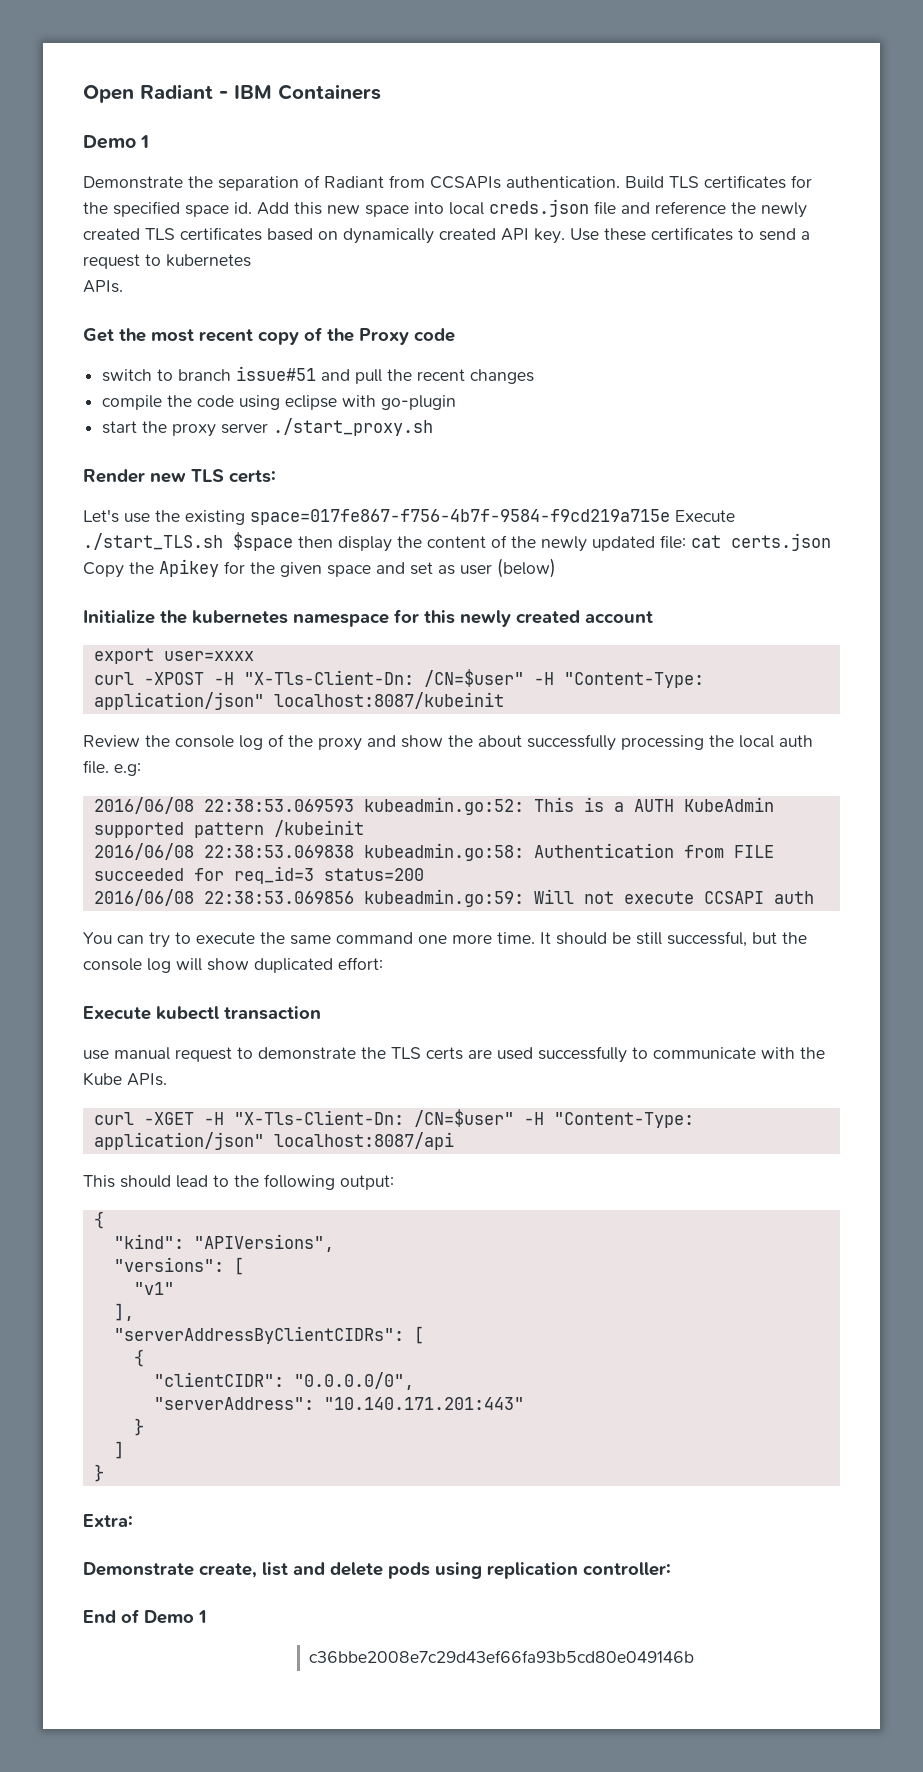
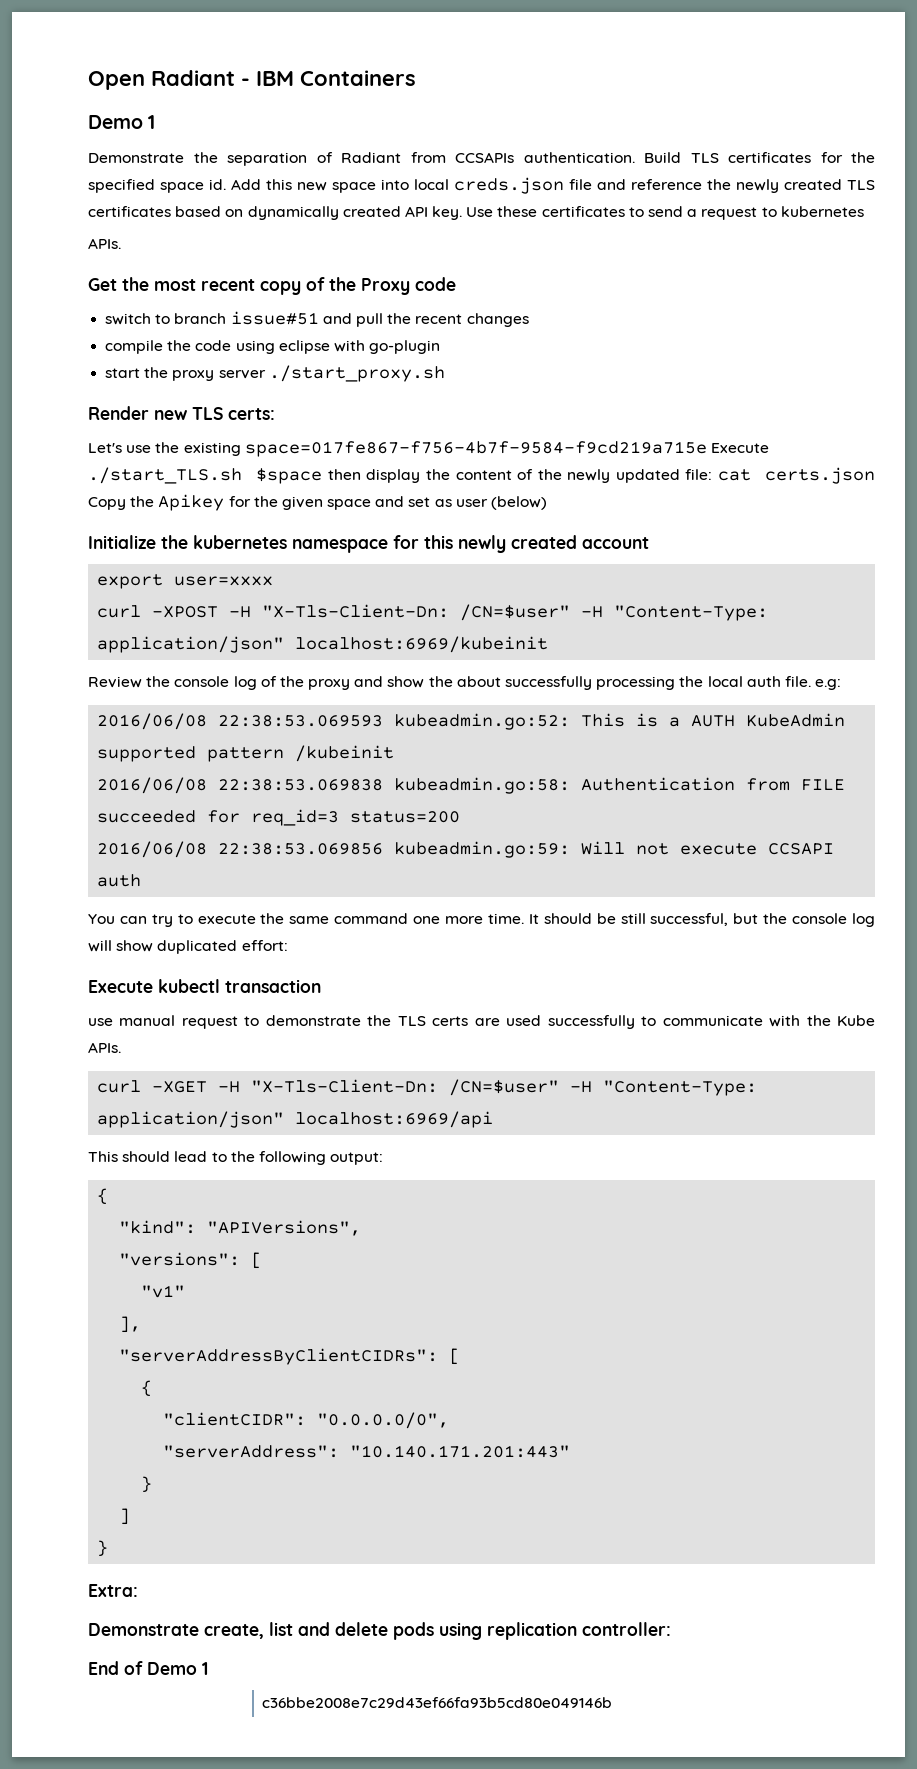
- curl -XPOST -H "X-Tls-Client-Dn: /CN=$user" -H "Content-Type: application/json" localhost:8087/kubeinit
+ curl -XPOST -H "X-Tls-Client-Dn: /CN=$user" -H "Content-Type: application/json" localhost:6969/kubeinit
- curl -XGET -H "X-Tls-Client-Dn: /CN=$user" -H "Content-Type: application/json" localhost:8087/api
+ curl -XGET -H "X-Tls-Client-Dn: /CN=$user" -H "Content-Type: application/json" localhost:6969/api

